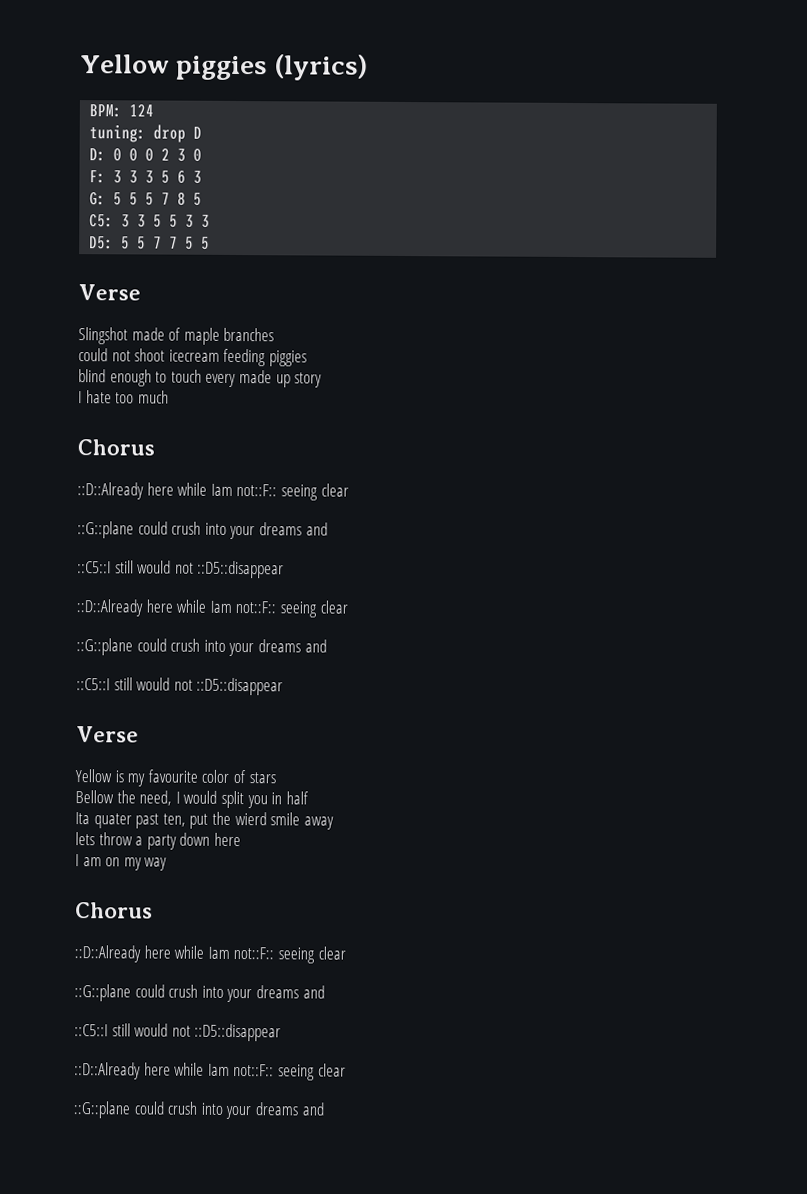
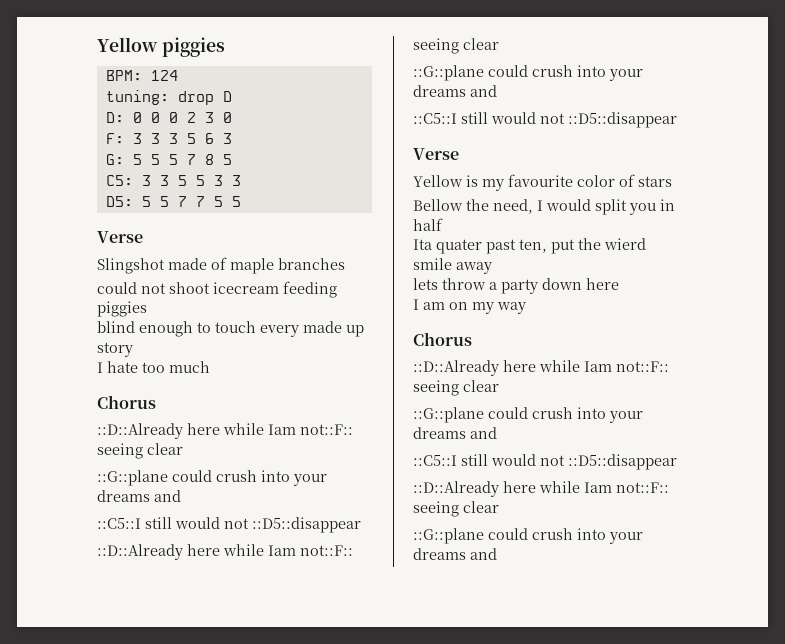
- Yellow piggies (lyrics)
+ Yellow piggies

